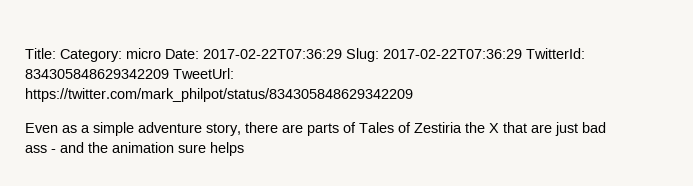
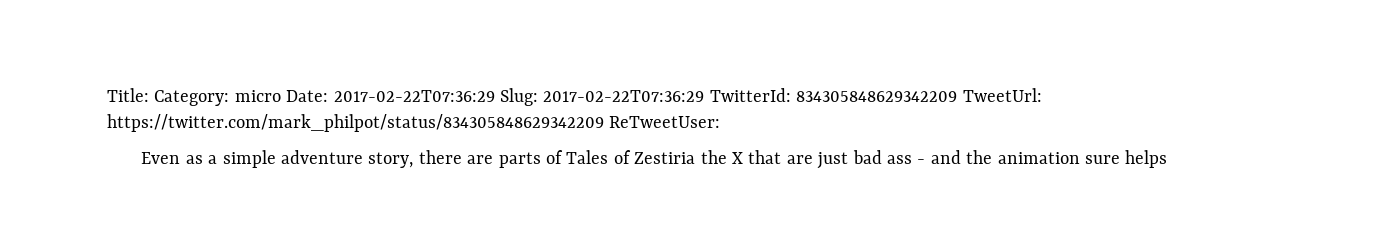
- Title: Category: micro Date: 2017-02-22T07:36:29 Slug: 2017-02-22T07:36:29 TwitterId: 834305848629342209 TweetUrl: https://twitter.com/mark_philpot/status/834305848629342209
+ Title: Category: micro Date: 2017-02-22T07:36:29 Slug: 2017-02-22T07:36:29 TwitterId: 834305848629342209 TweetUrl: https://twitter.com/mark_philpot/status/834305848629342209 ReTweetUser:

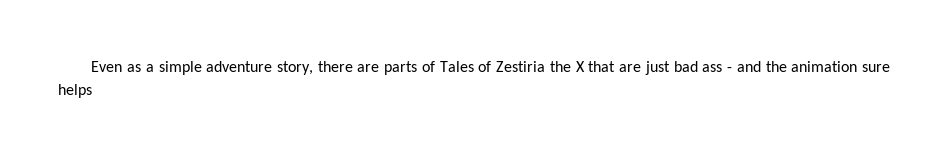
- Title: Category: micro Date: 2017-02-22T07:36:29 Slug: 2017-02-22T07:36:29 TwitterId: 834305848629342209 TweetUrl: https://twitter.com/mark_philpot/status/834305848629342209 ReTweetUser:

